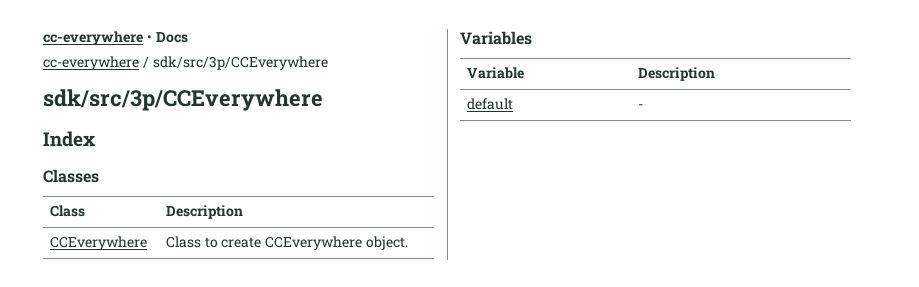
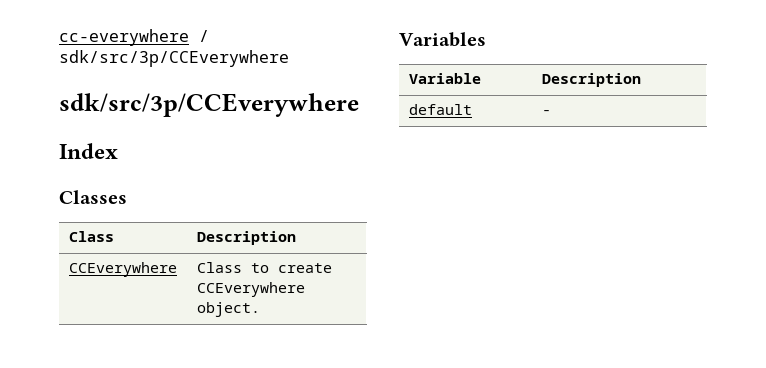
- cc-everywhere • Docs

